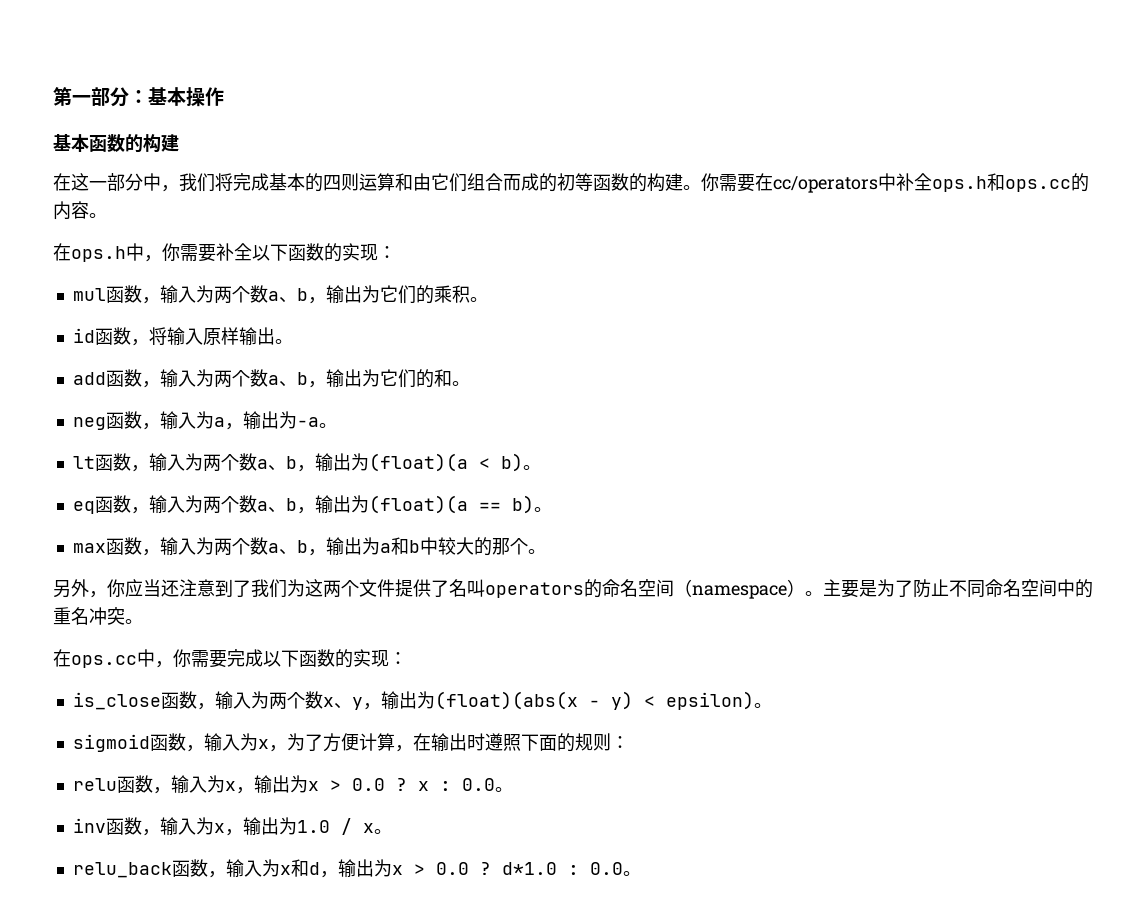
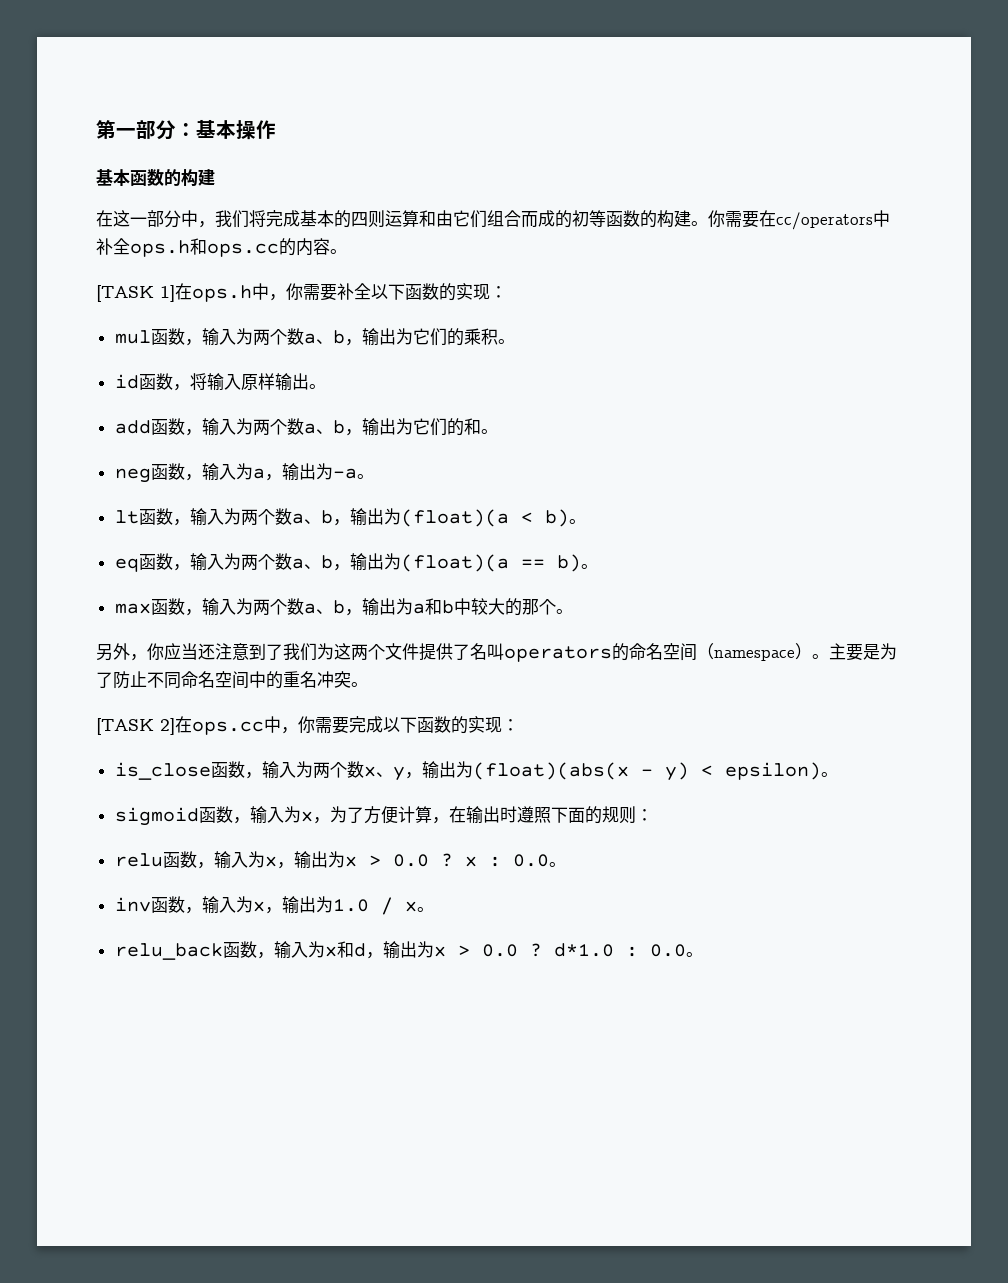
- 在ops.h中，你需要补全以下函数的实现：
+ [TASK 1]在ops.h中，你需要补全以下函数的实现：
- 在ops.cc中，你需要完成以下函数的实现：
+ [TASK 2]在ops.cc中，你需要完成以下函数的实现：

